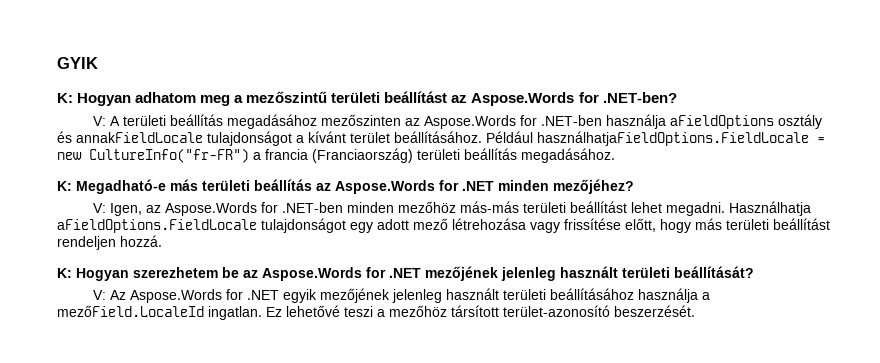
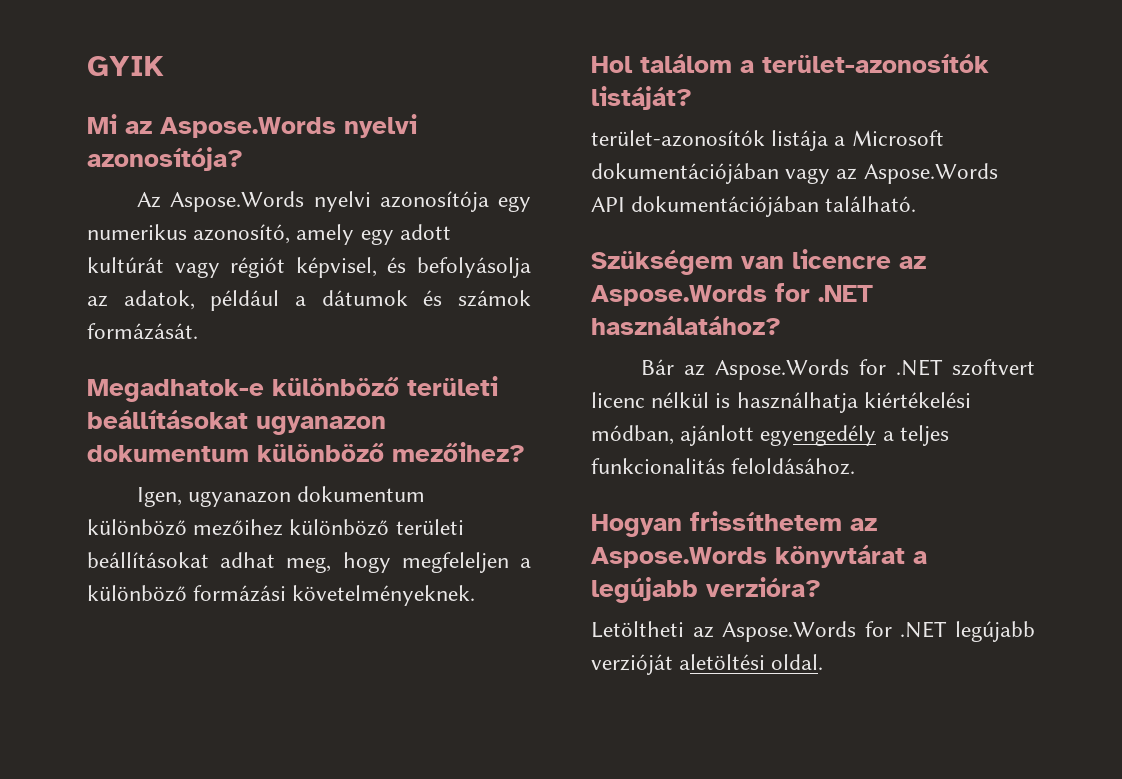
- K: Hogyan adhatom meg a mezőszintű területi beállítást az Aspose.Words for .NET-ben?
- V: A területi beállítás megadásához mezőszinten az Aspose.Words for .NET-ben használja aFieldOptions osztály és annakFieldLocale tulajdonságot a kívánt terület beállításához. Például használhatjaFieldOptions.FieldLocale = new CultureInfo("fr-FR") a francia (Franciaország) területi beállítás megadásához.
- K: Megadható-e más területi beállítás az Aspose.Words for .NET minden mezőjéhez?
- V: Igen, az Aspose.Words for .NET-ben minden mezőhöz más-más területi beállítást lehet megadni. Használhatja aFieldOptions.FieldLocale tulajdonságot egy adott mező létrehozása vagy frissítése előtt, hogy más területi beállítást rendeljen hozzá.
- K: Hogyan szerezhetem be az Aspose.Words for .NET mezőjének jelenleg használt területi beállítását?
- V: Az Aspose.Words for .NET egyik mezőjének jelenleg használt területi beállításához használja a mezőField.LocaleId ingatlan. Ez lehetővé teszi a mezőhöz társított terület-azonosító beszerzését.
+ Mi az Aspose.Words nyelvi azonosítója?
+ Az Aspose.Words nyelvi azonosítója egy numerikus azonosító, amely egy adott kultúrát vagy régiót képvisel, és befolyásolja az adatok, például a dátumok és számok formázását.
+ Megadhatok-e különböző területi beállításokat ugyanazon dokumentum különböző mezőihez?
+ Igen, ugyanazon dokumentum különböző mezőihez különböző területi beállításokat adhat meg, hogy megfeleljen a különböző formázási követelményeknek.
+ Hol találom a terület-azonosítók listáját?
+ terület-azonosítók listája a Microsoft dokumentációjában vagy az Aspose.Words API dokumentációjában található.
+ Szükségem van licencre az Aspose.Words for .NET használatához?
+ Bár az Aspose.Words for .NET szoftvert licenc nélkül is használhatja kiértékelési módban, ajánlott egyengedély a teljes funkcionalitás feloldásához.
+ Hogyan frissíthetem az Aspose.Words könyvtárat a legújabb verzióra?
+ Letöltheti az Aspose.Words for .NET legújabb verzióját aletöltési oldal.

